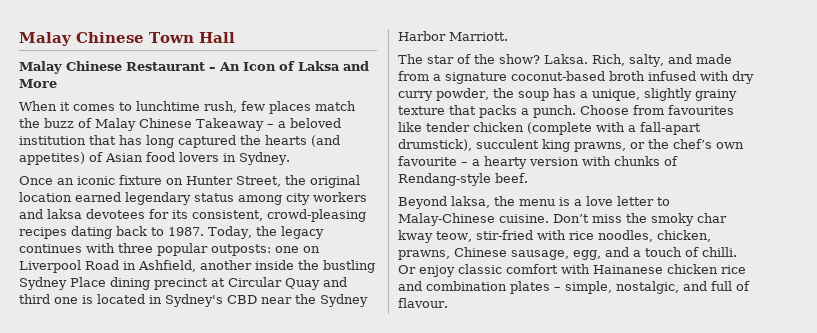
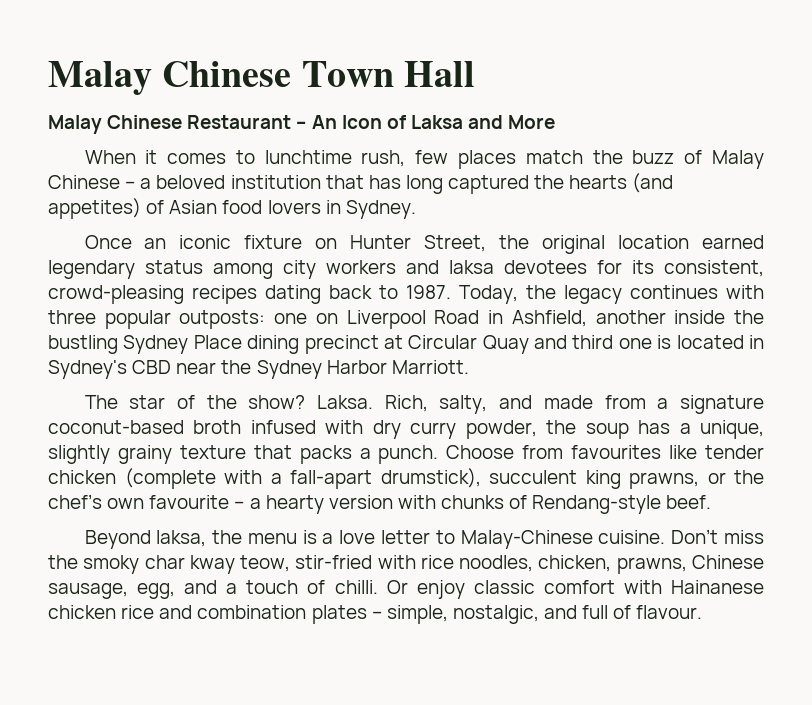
- When it comes to lunchtime rush, few places match the buzz of Malay Chinese Takeaway – a beloved institution that has long captured the hearts (and appetites) of Asian food lovers in Sydney.
+ When it comes to lunchtime rush, few places match the buzz of Malay Chinese – a beloved institution that has long captured the hearts (and appetites) of Asian food lovers in Sydney.

